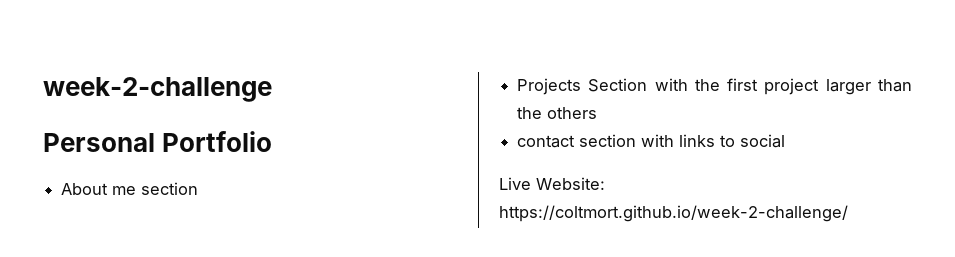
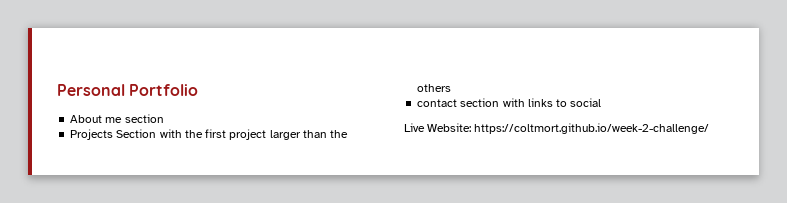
- week-2-challenge

